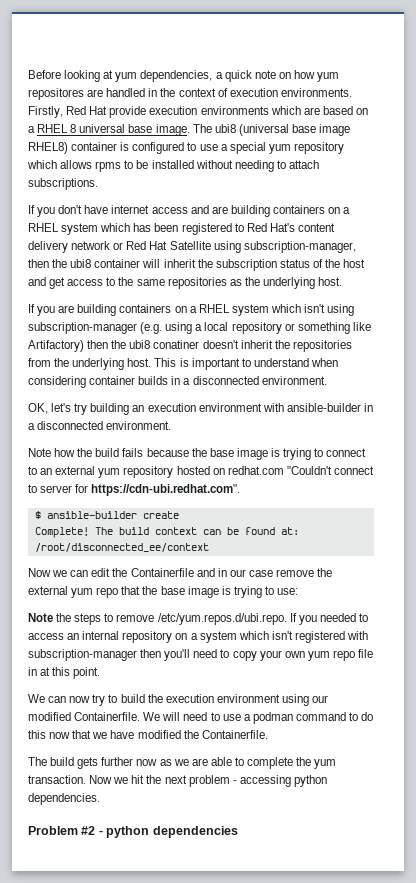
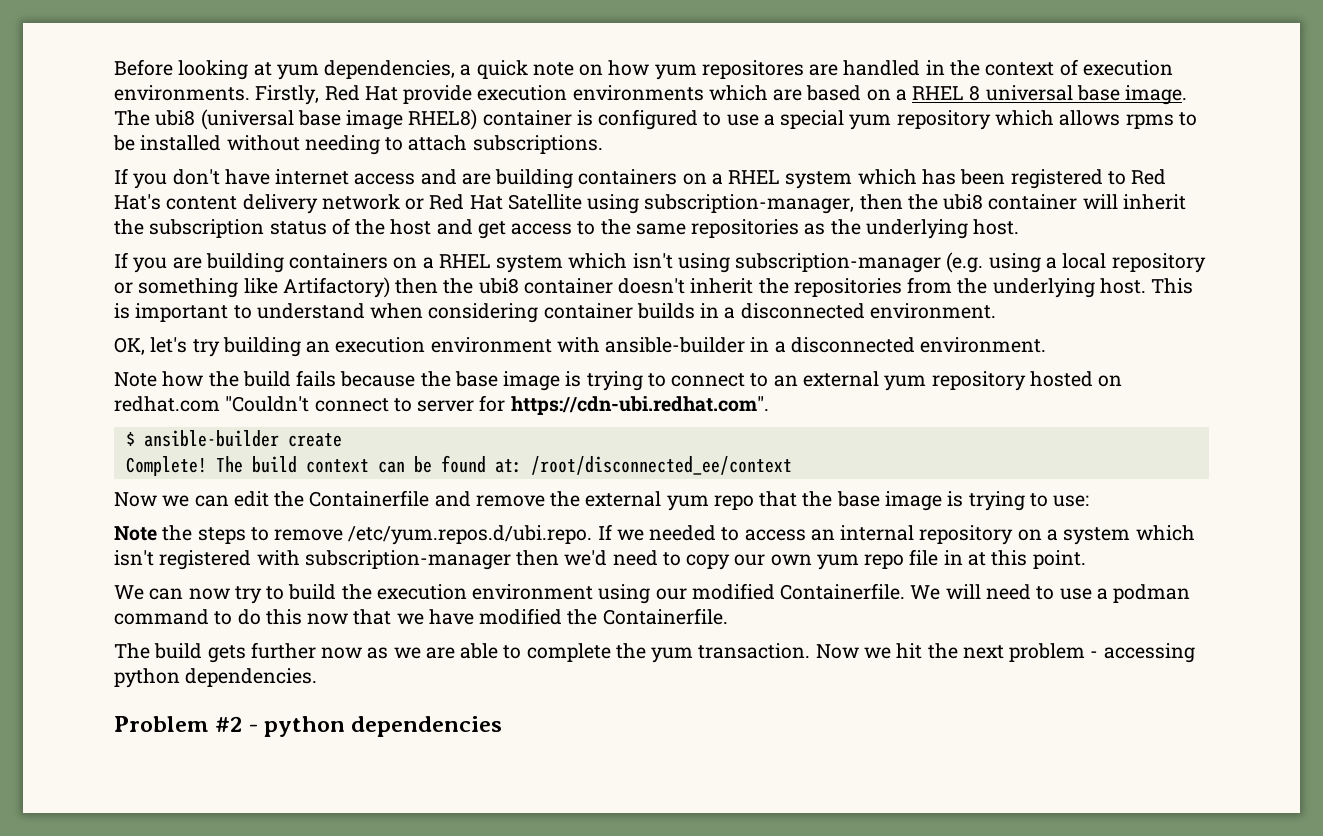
- If you are building containers on a RHEL system which isn't using subscription-manager (e.g. using a local repository or something like Artifactory) then the ubi8 conatiner doesn't inherit the repositories from the underlying host.
+ If you are building containers on a RHEL system which isn't using subscription-manager (e.g. using a local repository or something like Artifactory) then the ubi8 container doesn't inherit the repositories from the underlying host.
- Now we can edit the Containerfile and in our case remove the external yum repo that the base image is trying to use:
+ Now we can edit the Containerfile and remove the external yum repo that the base image is trying to use:
- Note the steps to remove /etc/yum.repos.d/ubi.repo. If you needed to access an internal repository on a system which isn't registered with subscription-manager then you'll need to copy your own yum repo file in at this point.
+ Note the steps to remove /etc/yum.repos.d/ubi.repo. If we needed to access an internal repository on a system which isn't registered with subscription-manager then we'd need to copy our own yum repo file in at this point.

